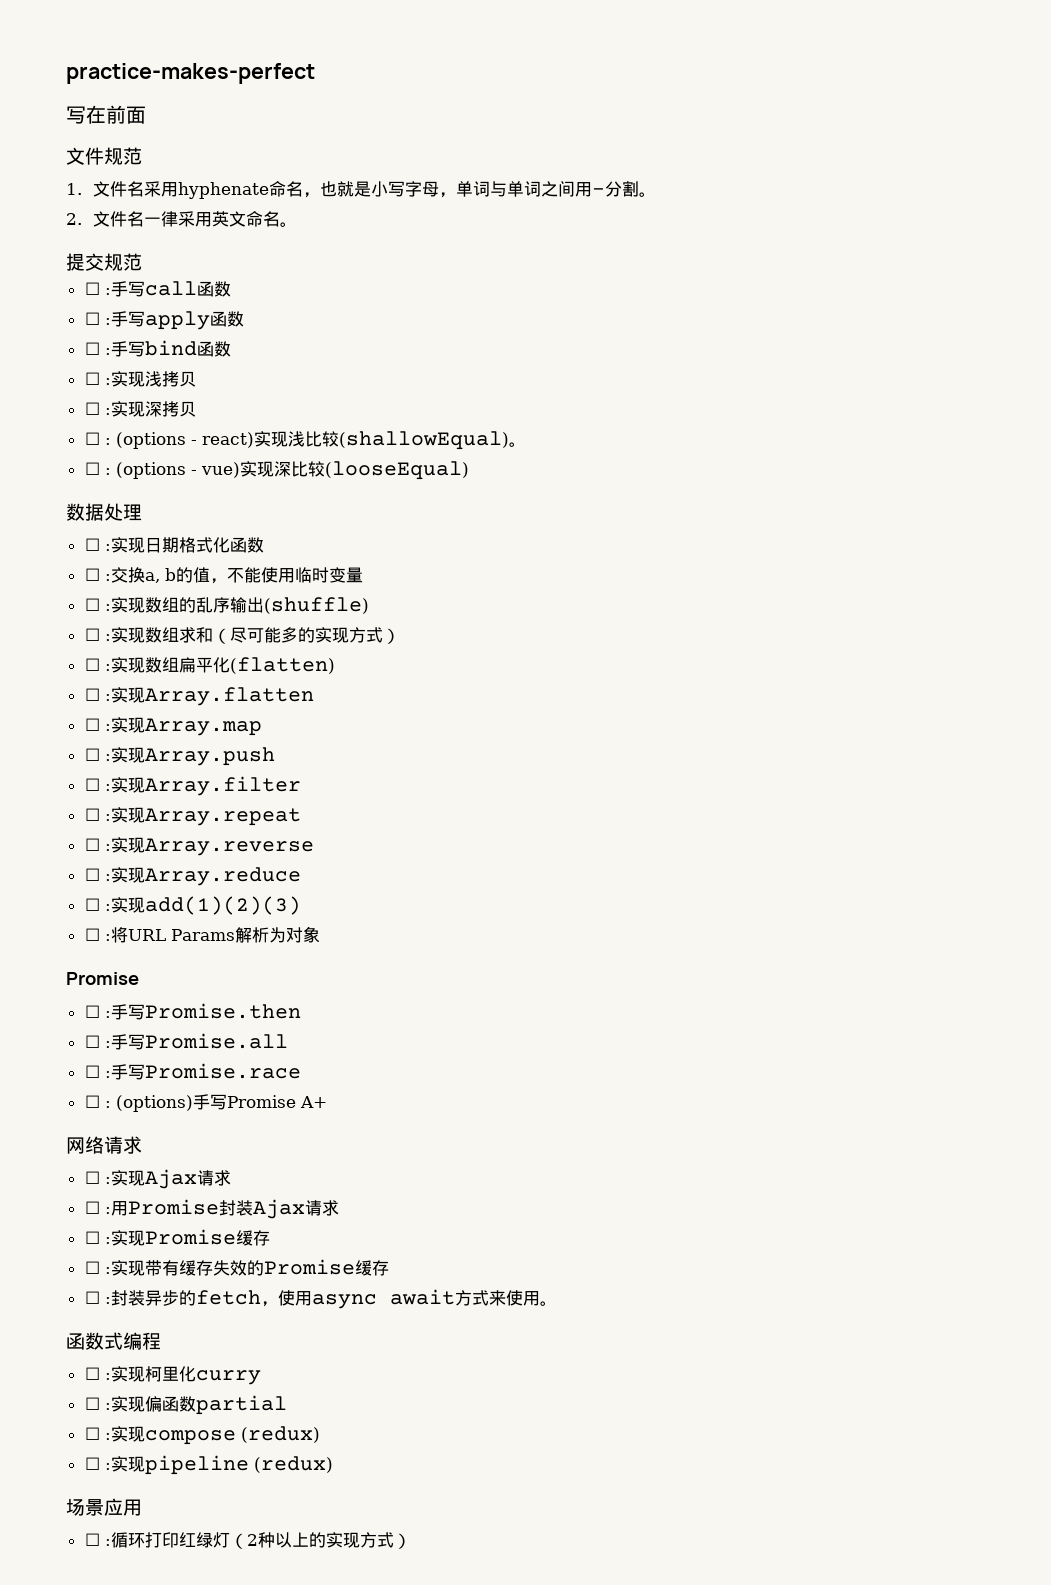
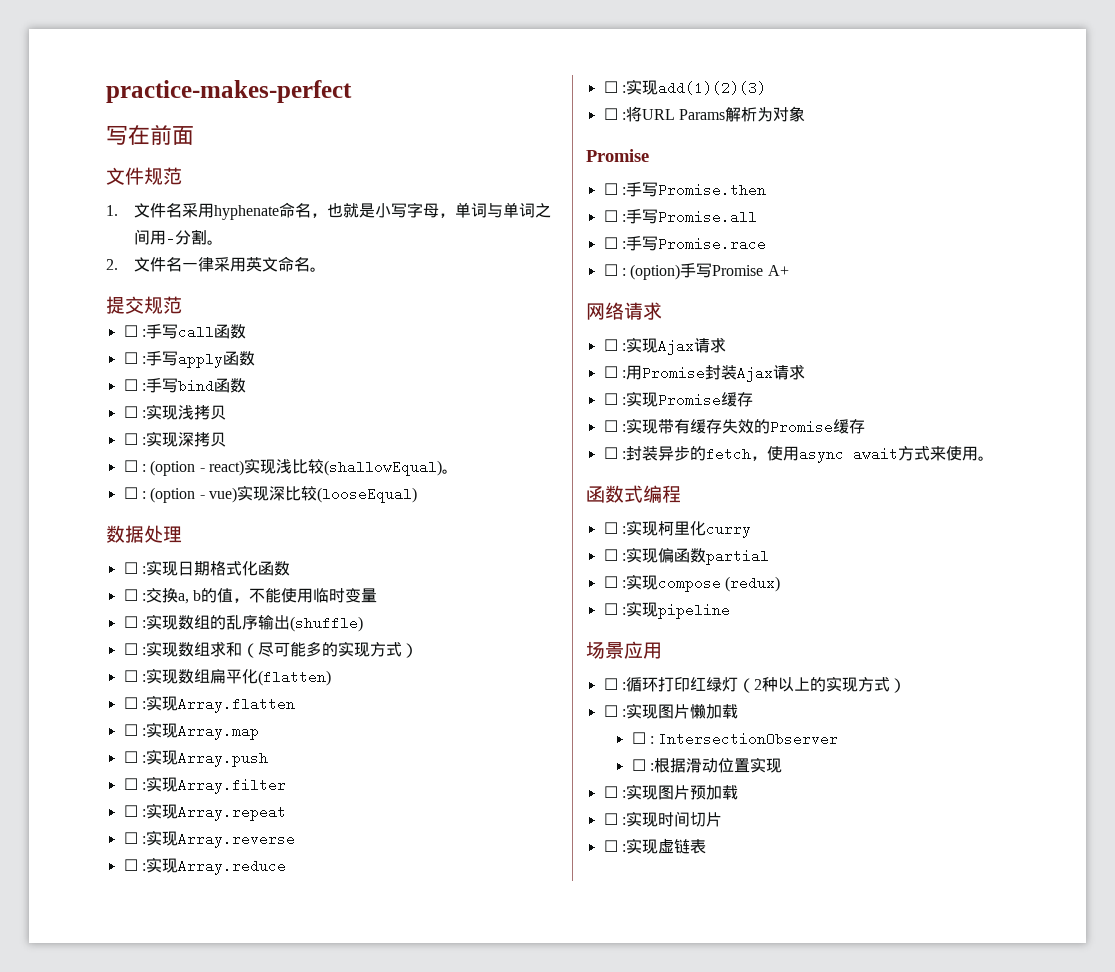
- ☐ : (options - react)实现浅比较(shallowEqual)。
+ ☐ : (option - react)实现浅比较(shallowEqual)。
- ☐ : (options - vue)实现深比较(looseEqual)
+ ☐ : (option - vue)实现深比较(looseEqual)
- ☐ : (options)手写Promise A+
+ ☐ : (option)手写Promise A+
- ☐ :实现pipeline (redux)
+ ☐ :实现pipeline
+ ☐ :实现图片懒加载
+ ☐ : IntersectionObserver
+ ☐ :根据滑动位置实现
+ ☐ :实现图片预加载
+ ☐ :实现时间切片
+ ☐ :实现虚链表

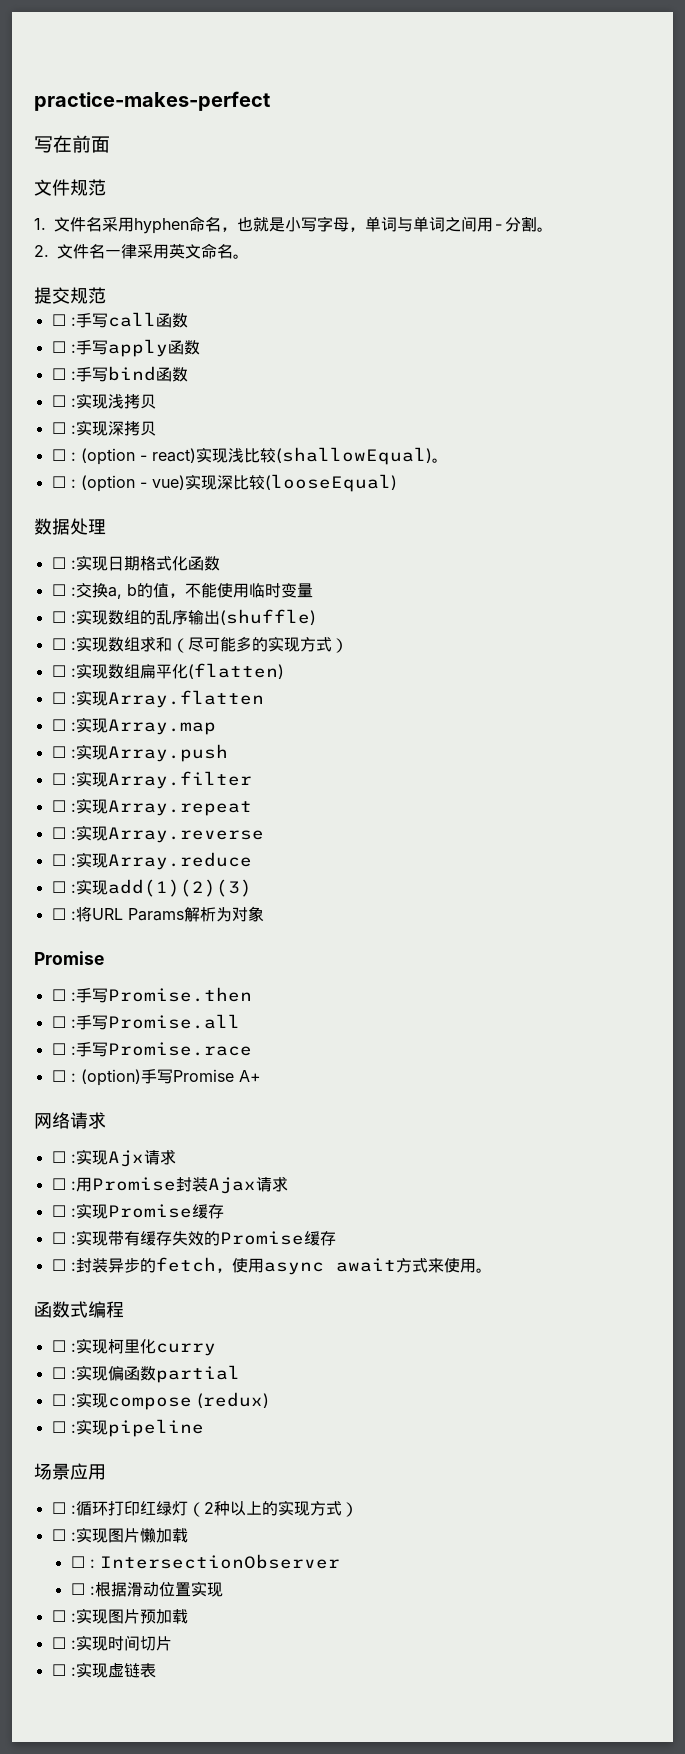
- 1.文件名采用hyphenate命名，也就是小写字母，单词与单词之间用-分割。
+ 1.文件名采用hyphen命名，也就是小写字母，单词与单词之间用-分割。
- ☐ :实现Ajax请求
+ ☐ :实现Ajx请求

